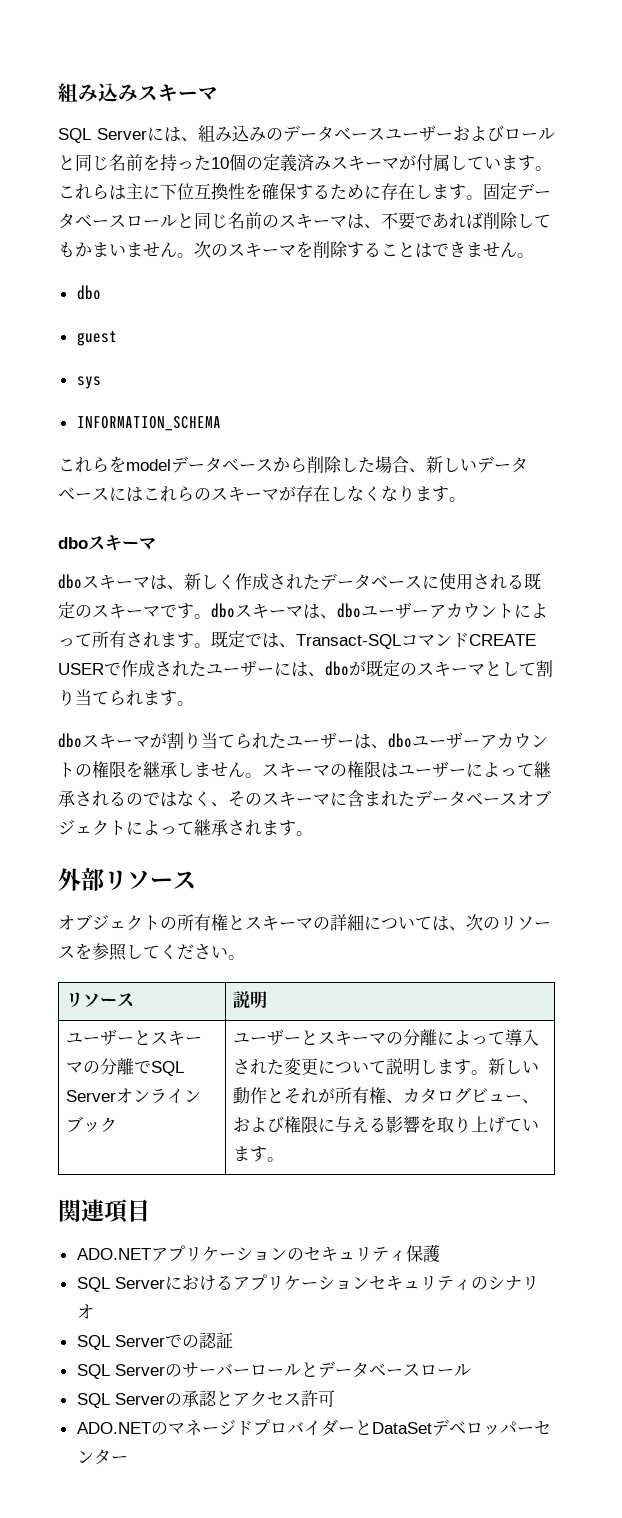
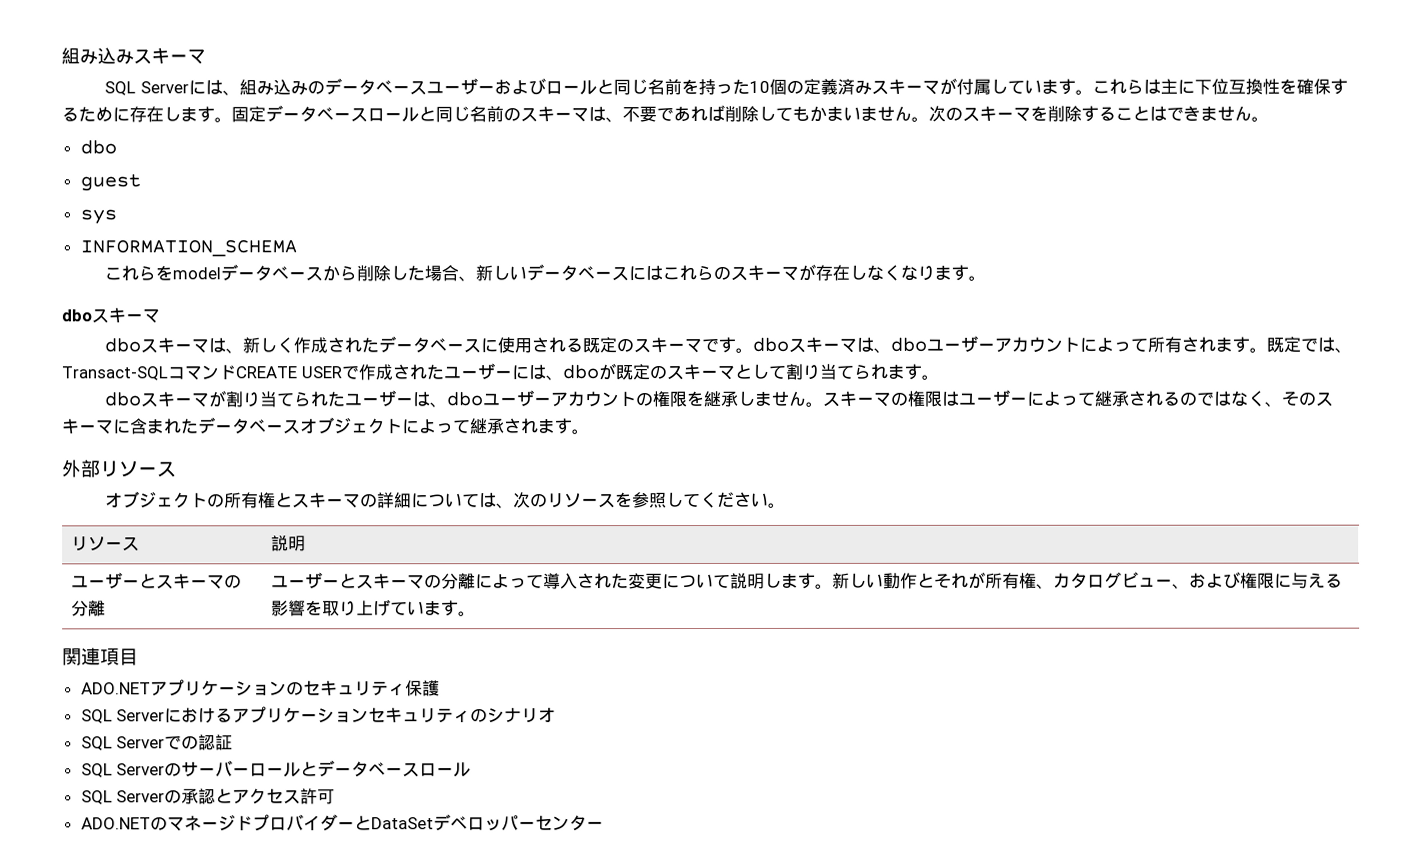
  リソース | 説明
- ユーザーとスキーマの分離でSQL Serverオンラインブック
+ ユーザーとスキーマの分離

